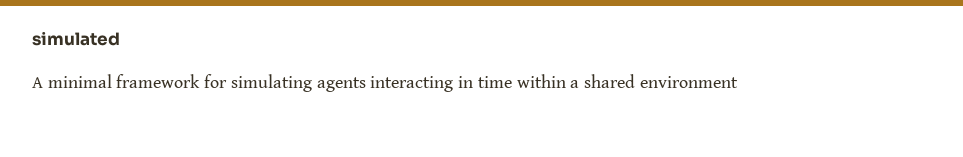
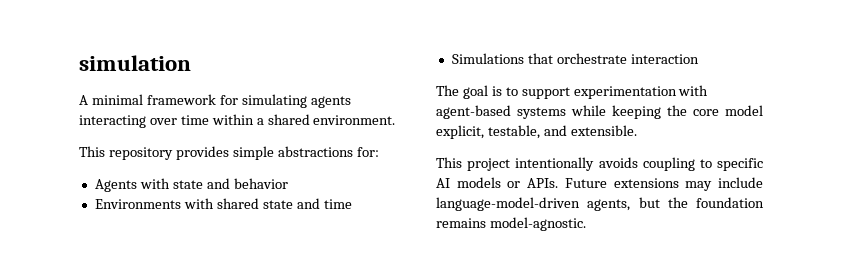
- simulated
+ simulation
- A minimal framework for simulating agents interacting in time within a shared environment
+ A minimal framework for simulating agents interacting over time within a shared environment.
+ This repository provides simple abstractions for:
+ Agents with state and behavior
+ Environments with shared state and time
+ Simulations that orchestrate interaction
+ The goal is to support experimentation with agent-based systems while keeping the core model explicit, testable, and extensible.
+ This project intentionally avoids coupling to specific AI models or APIs. Future extensions may include language-model-driven agents, but the foundation remains model-agnostic.

